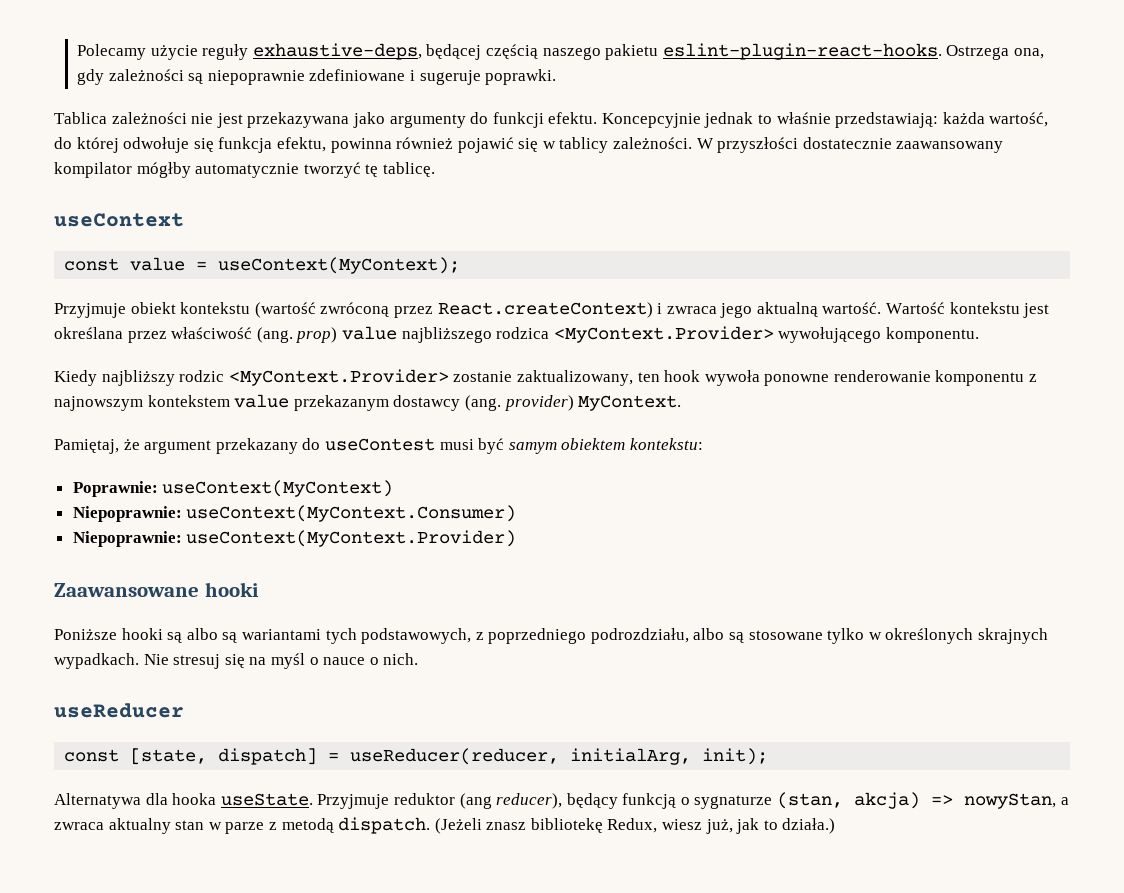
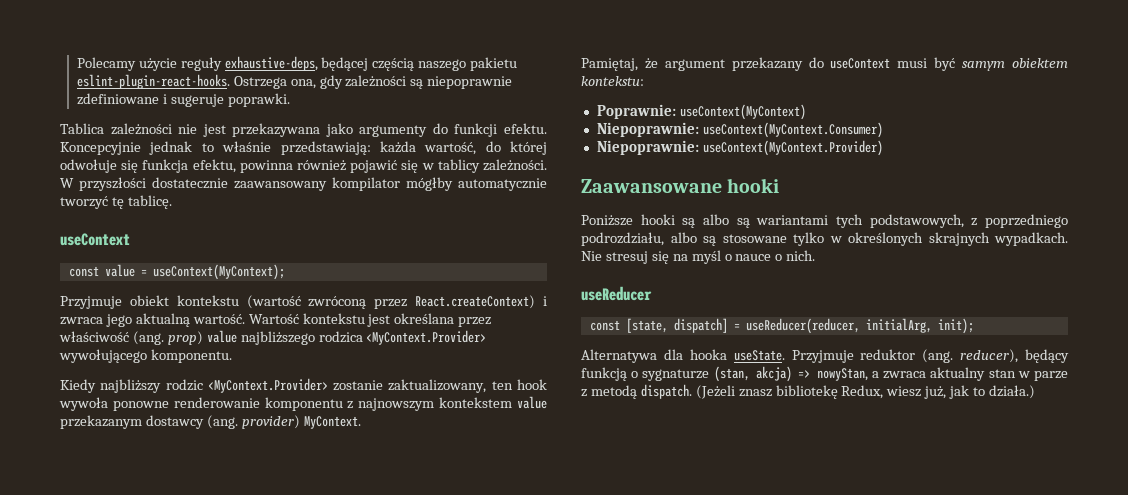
- Pamiętaj, że argument przekazany do useContest musi być samym obiektem kontekstu:
+ Pamiętaj, że argument przekazany do useContext musi być samym obiektem kontekstu:
- Przyjmuje reduktor (ang reducer), będący funkcją o sygnaturze (stan, akcja) => nowyStan, a zwraca aktualny stan w parze z metodą dispatch.
+ Przyjmuje reduktor (ang. reducer), będący funkcją o sygnaturze (stan, akcja) => nowyStan, a zwraca aktualny stan w parze z metodą dispatch.

